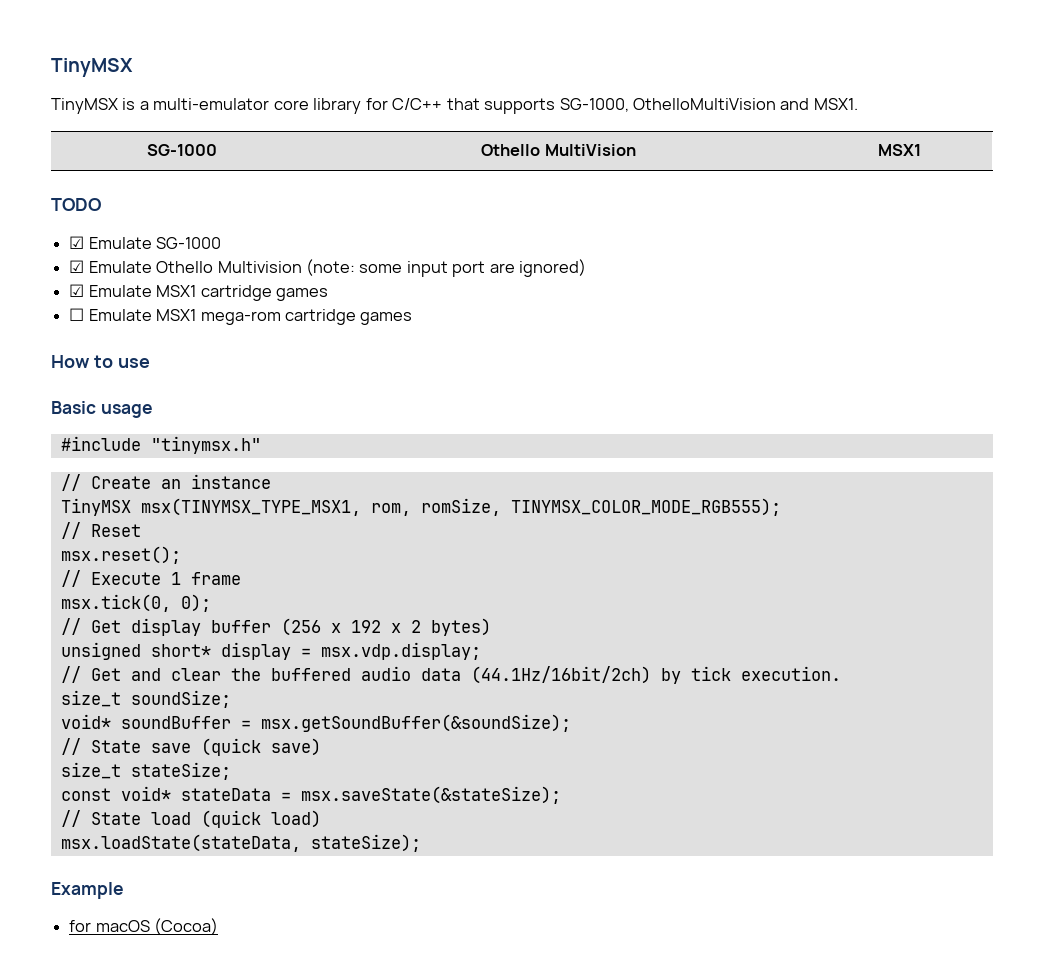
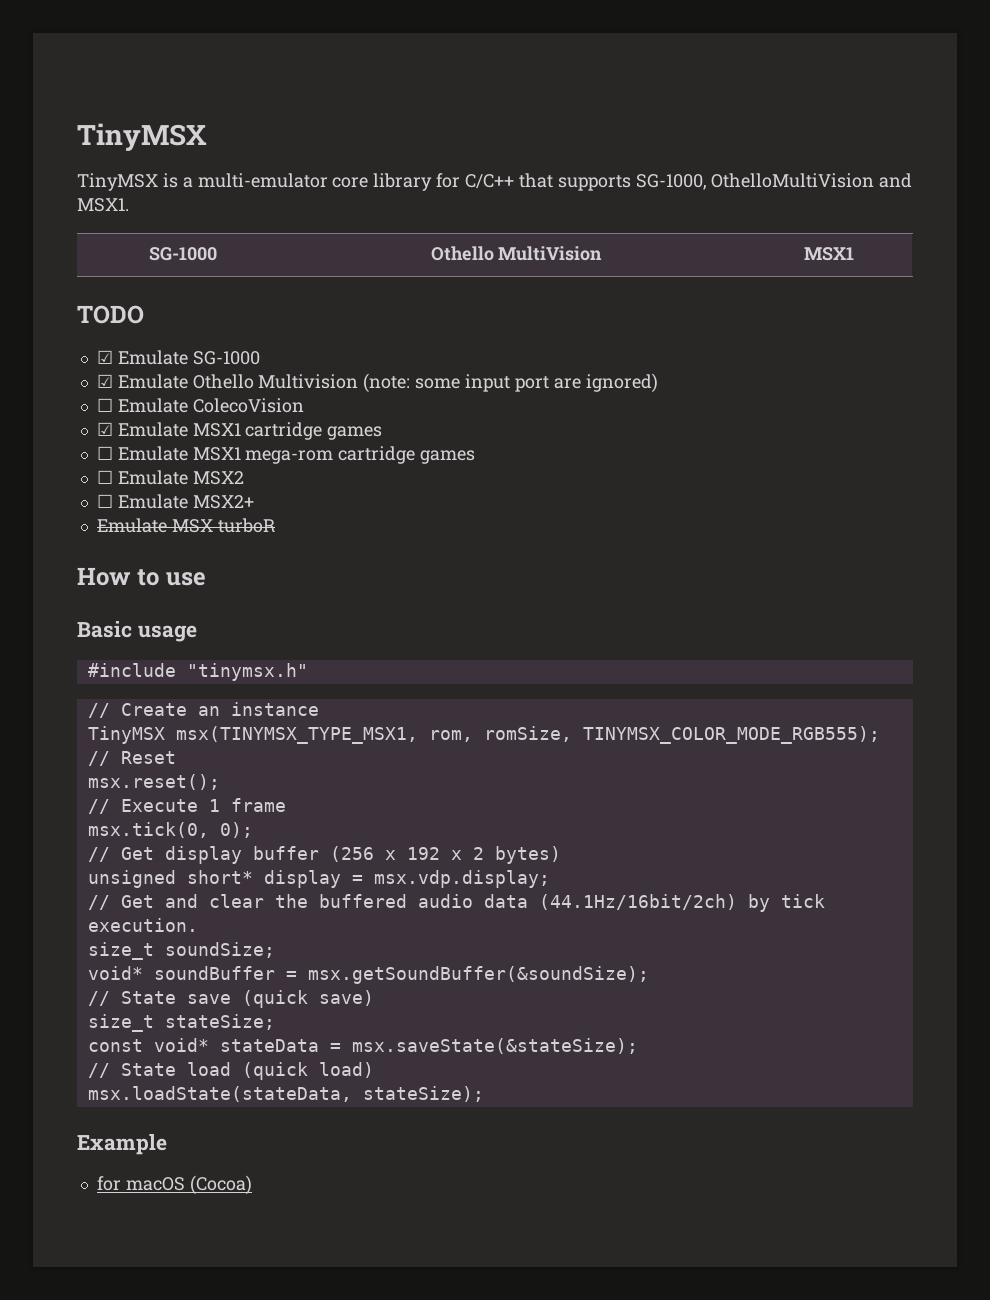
+ ☐ Emulate ColecoVision
+ ☐ Emulate MSX2
+ ☐ Emulate MSX2+
+ Emulate MSX turboR

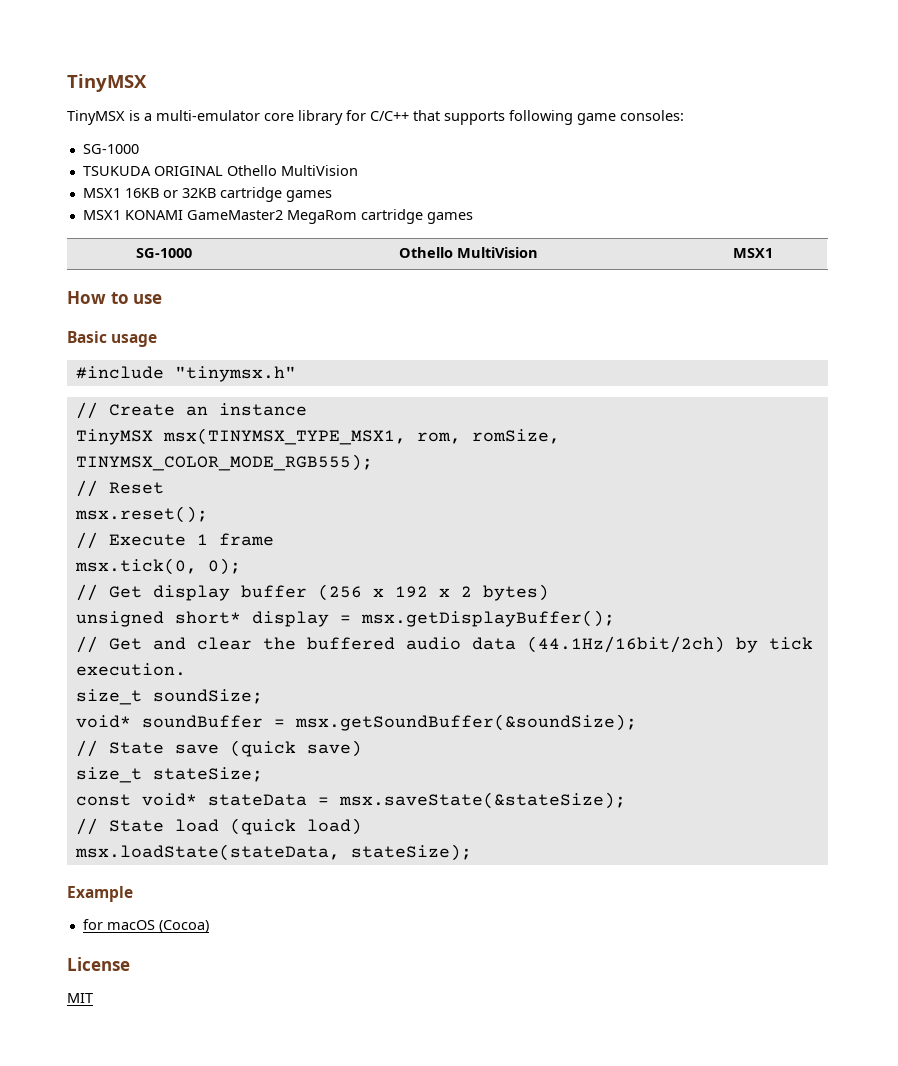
- TinyMSX is a multi-emulator core library for C/C++ that supports SG-1000, OthelloMultiVision and MSX1.
+ TinyMSX is a multi-emulator core library for C/C++ that supports following game consoles:
+ SG-1000
+ TSUKUDA ORIGINAL Othello MultiVision
+ MSX1 16KB or 32KB cartridge games
+ MSX1 KONAMI GameMaster2 MegaRom cartridge games
  SG-1000 | Othello MultiVision | MSX1
- TODO
- ☑ Emulate SG-1000
- ☑ Emulate Othello Multivision (note: some input port are ignored)
- ☐ Emulate ColecoVision
- ☑ Emulate MSX1 cartridge games
- ☐ Emulate MSX1 mega-rom cartridge games
- ☐ Emulate MSX2
- ☐ Emulate MSX2+
- Emulate MSX turboR
- unsigned short* display = msx.vdp.display;
+ unsigned short* display = msx.getDisplayBuffer();
+ License
+ MIT

